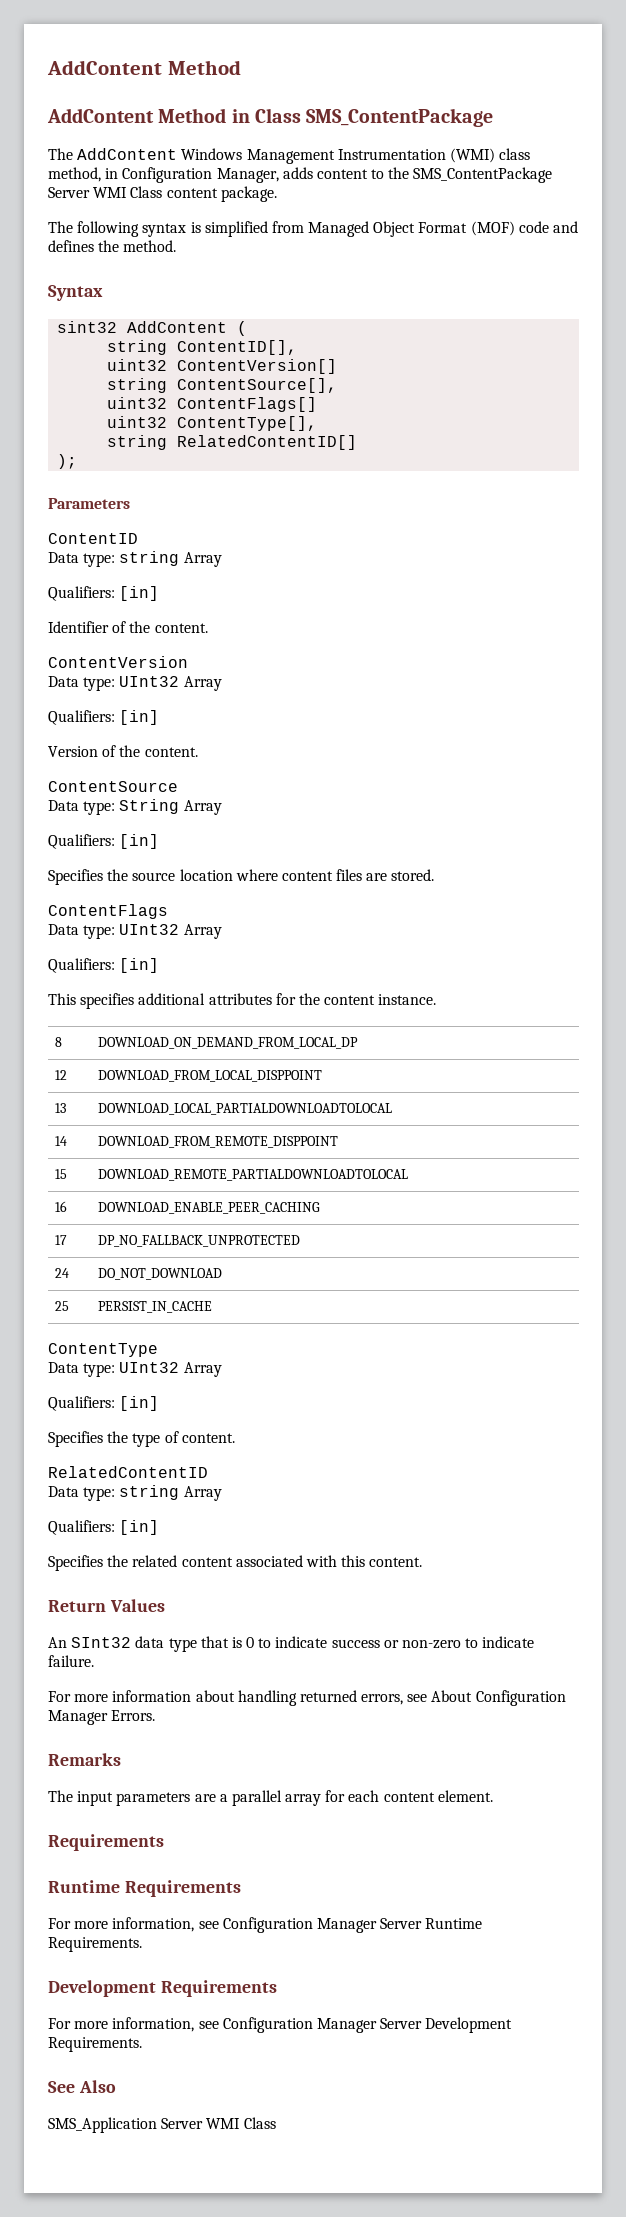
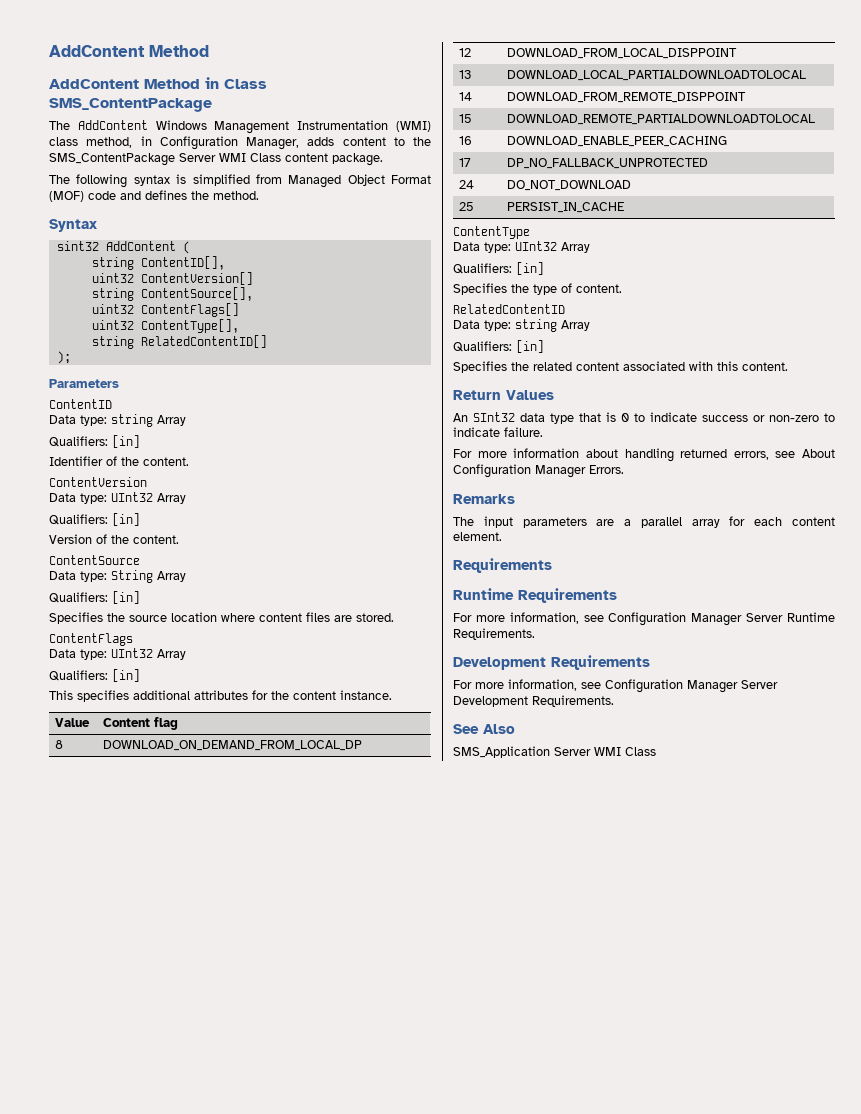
+ Value | Content flag

